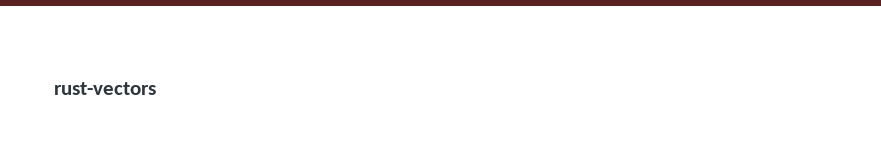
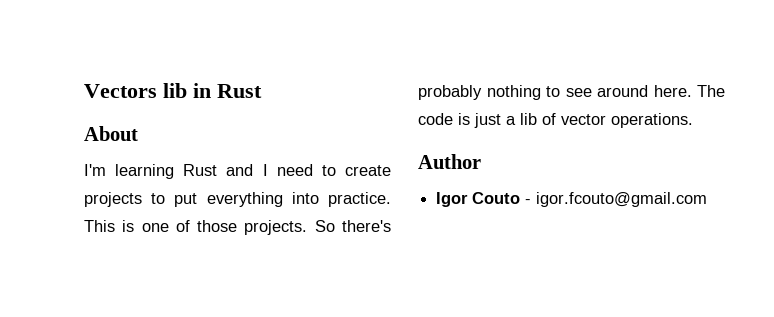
- rust-vectors
+ Vectors lib in Rust
+ About
+ I'm learning Rust and I need to create projects to put everything into practice. This is one of those projects. So there's probably nothing to see around here. The code is just a lib of vector operations.
+ Author
+ Igor Couto - igor.fcouto@gmail.com

